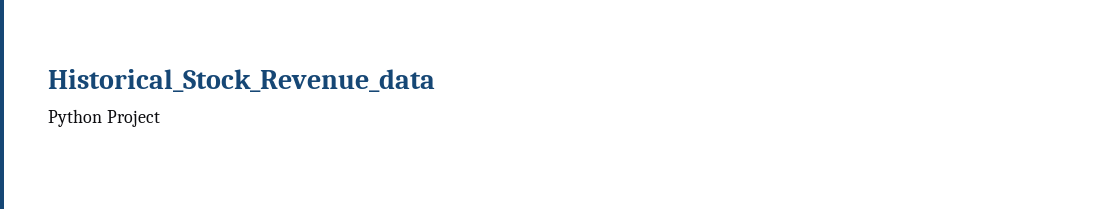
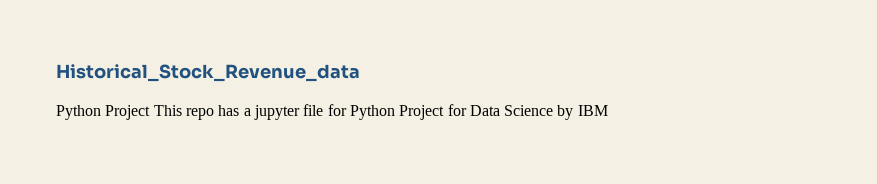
- Python Project
+ Python Project This repo has a jupyter file for Python Project for Data Science by IBM

